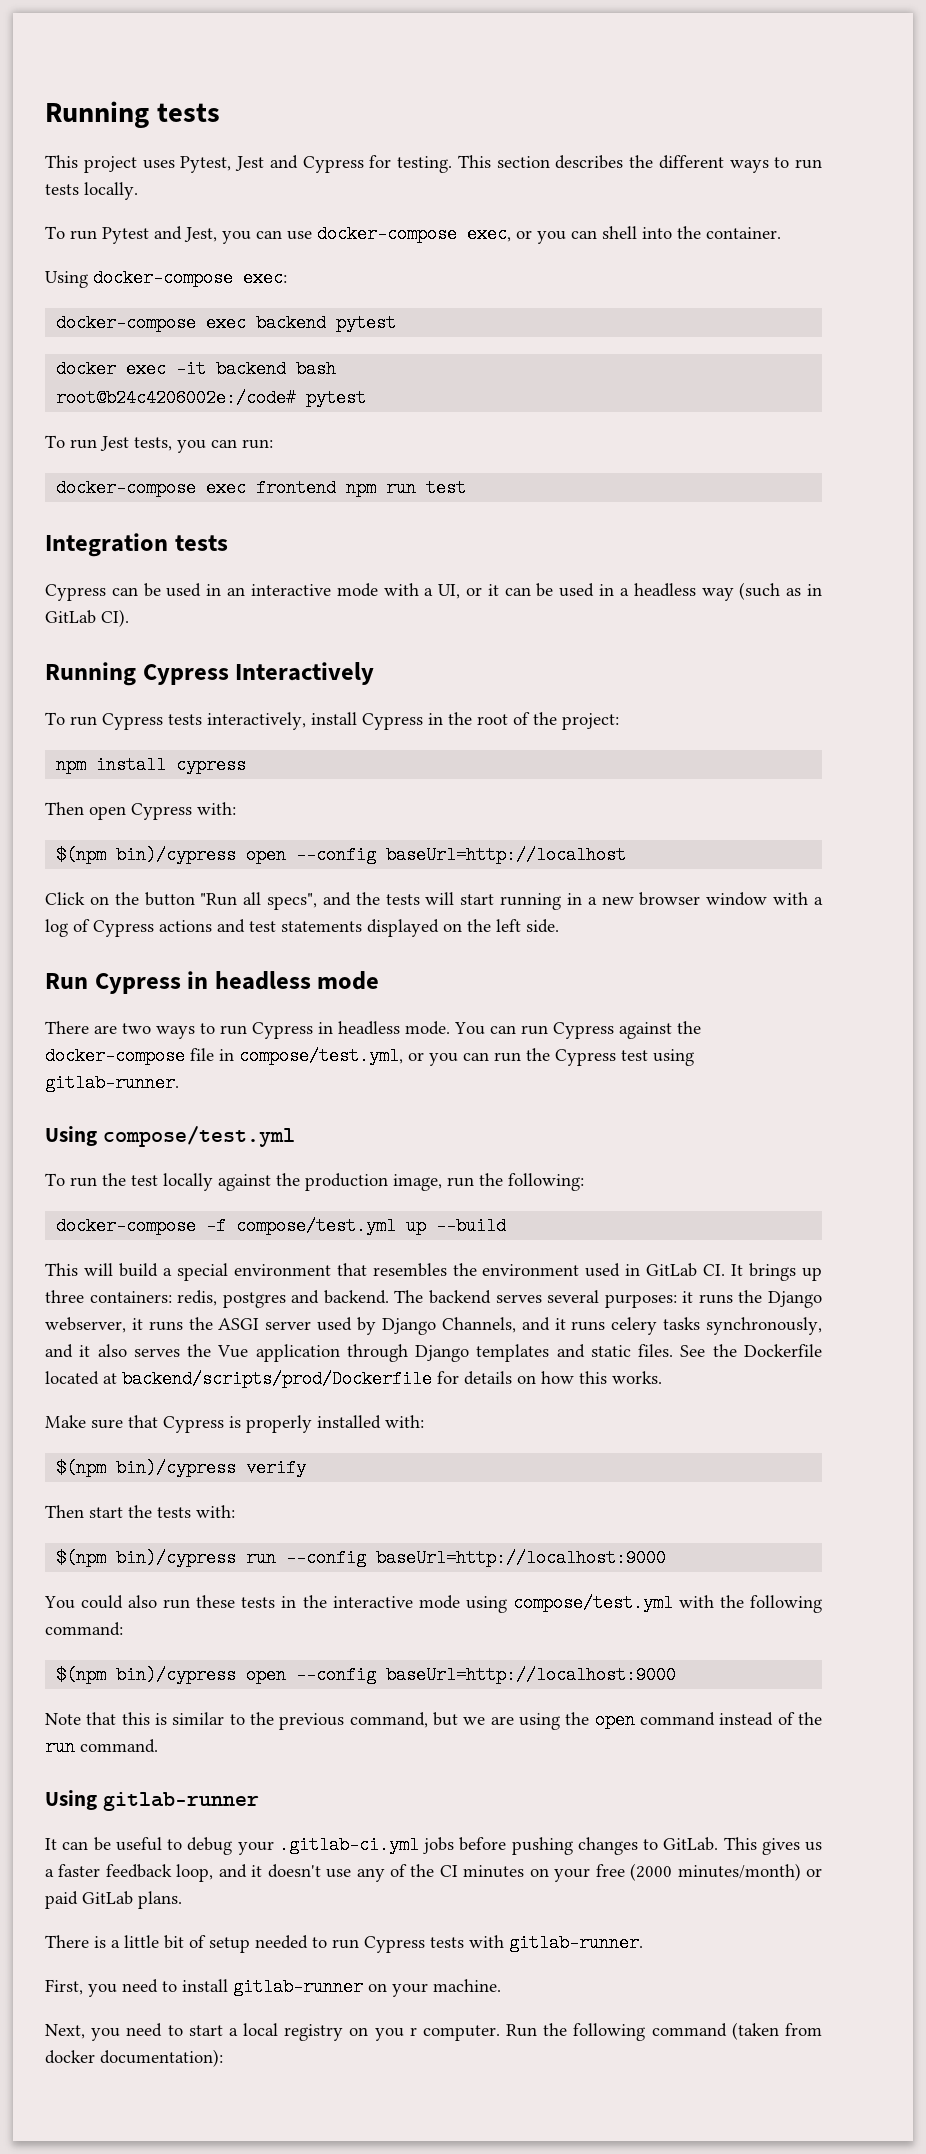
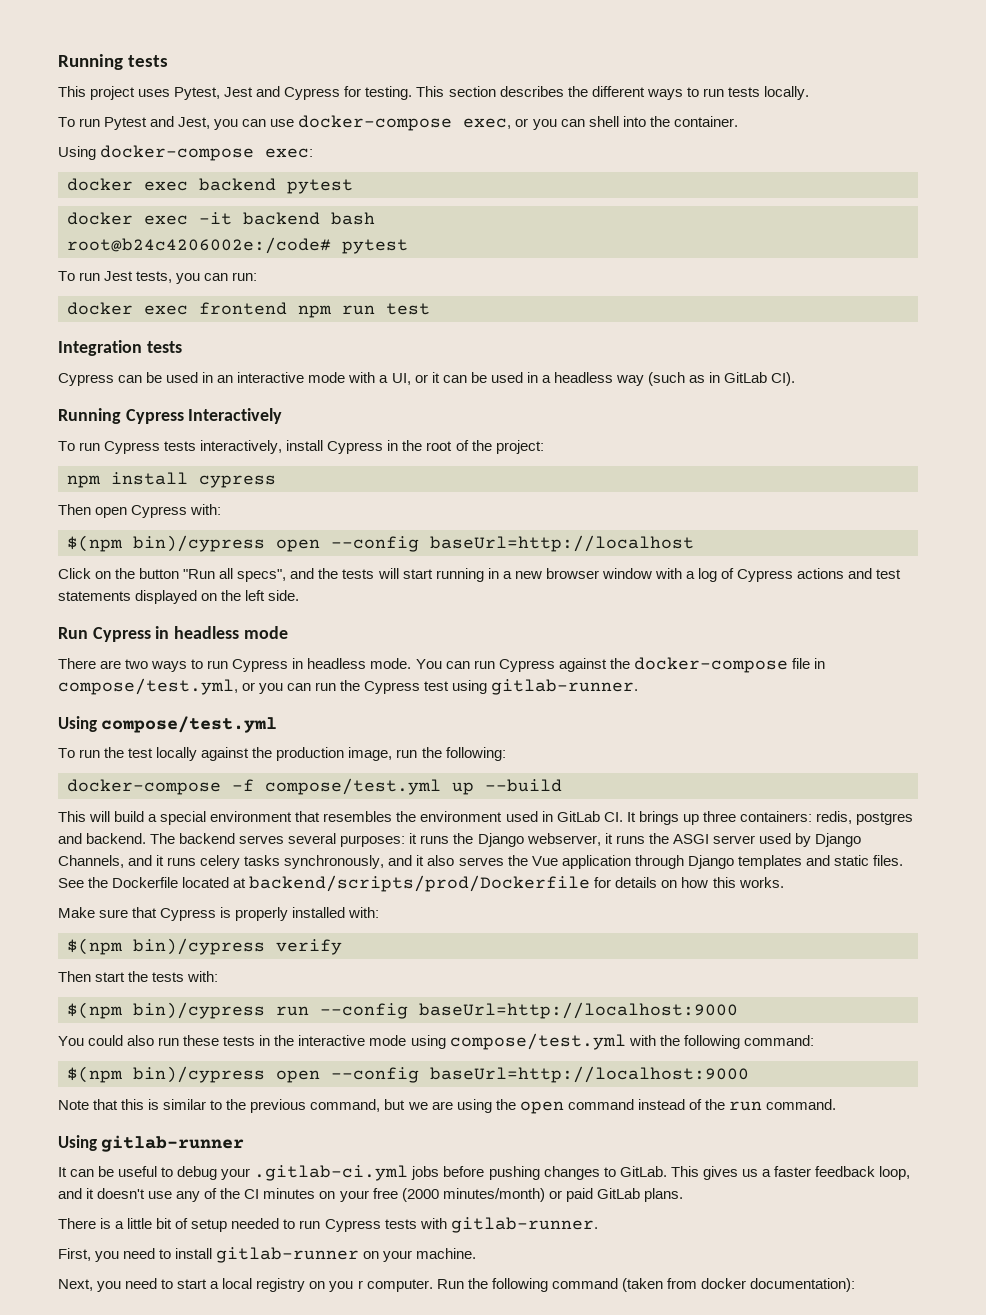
- docker-compose exec backend pytest
+ docker exec backend pytest
- docker-compose exec frontend npm run test
+ docker exec frontend npm run test

